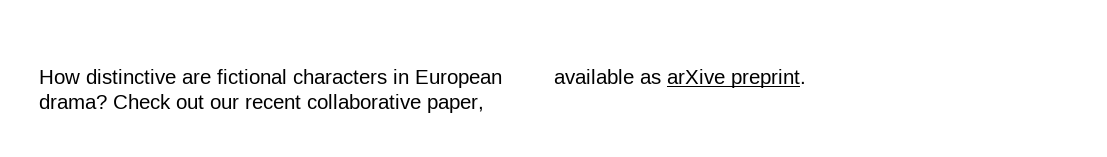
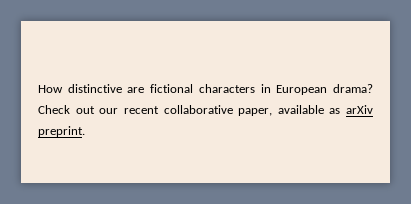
- Check out our recent collaborative paper, available as arXive preprint.
+ Check out our recent collaborative paper, available as arXiv preprint.

